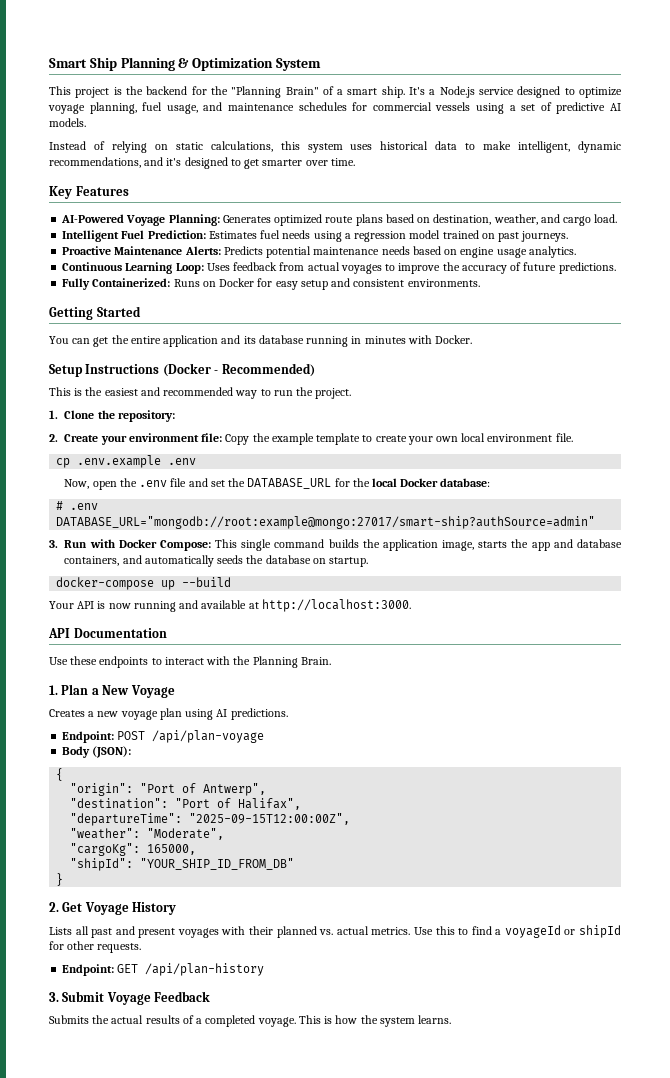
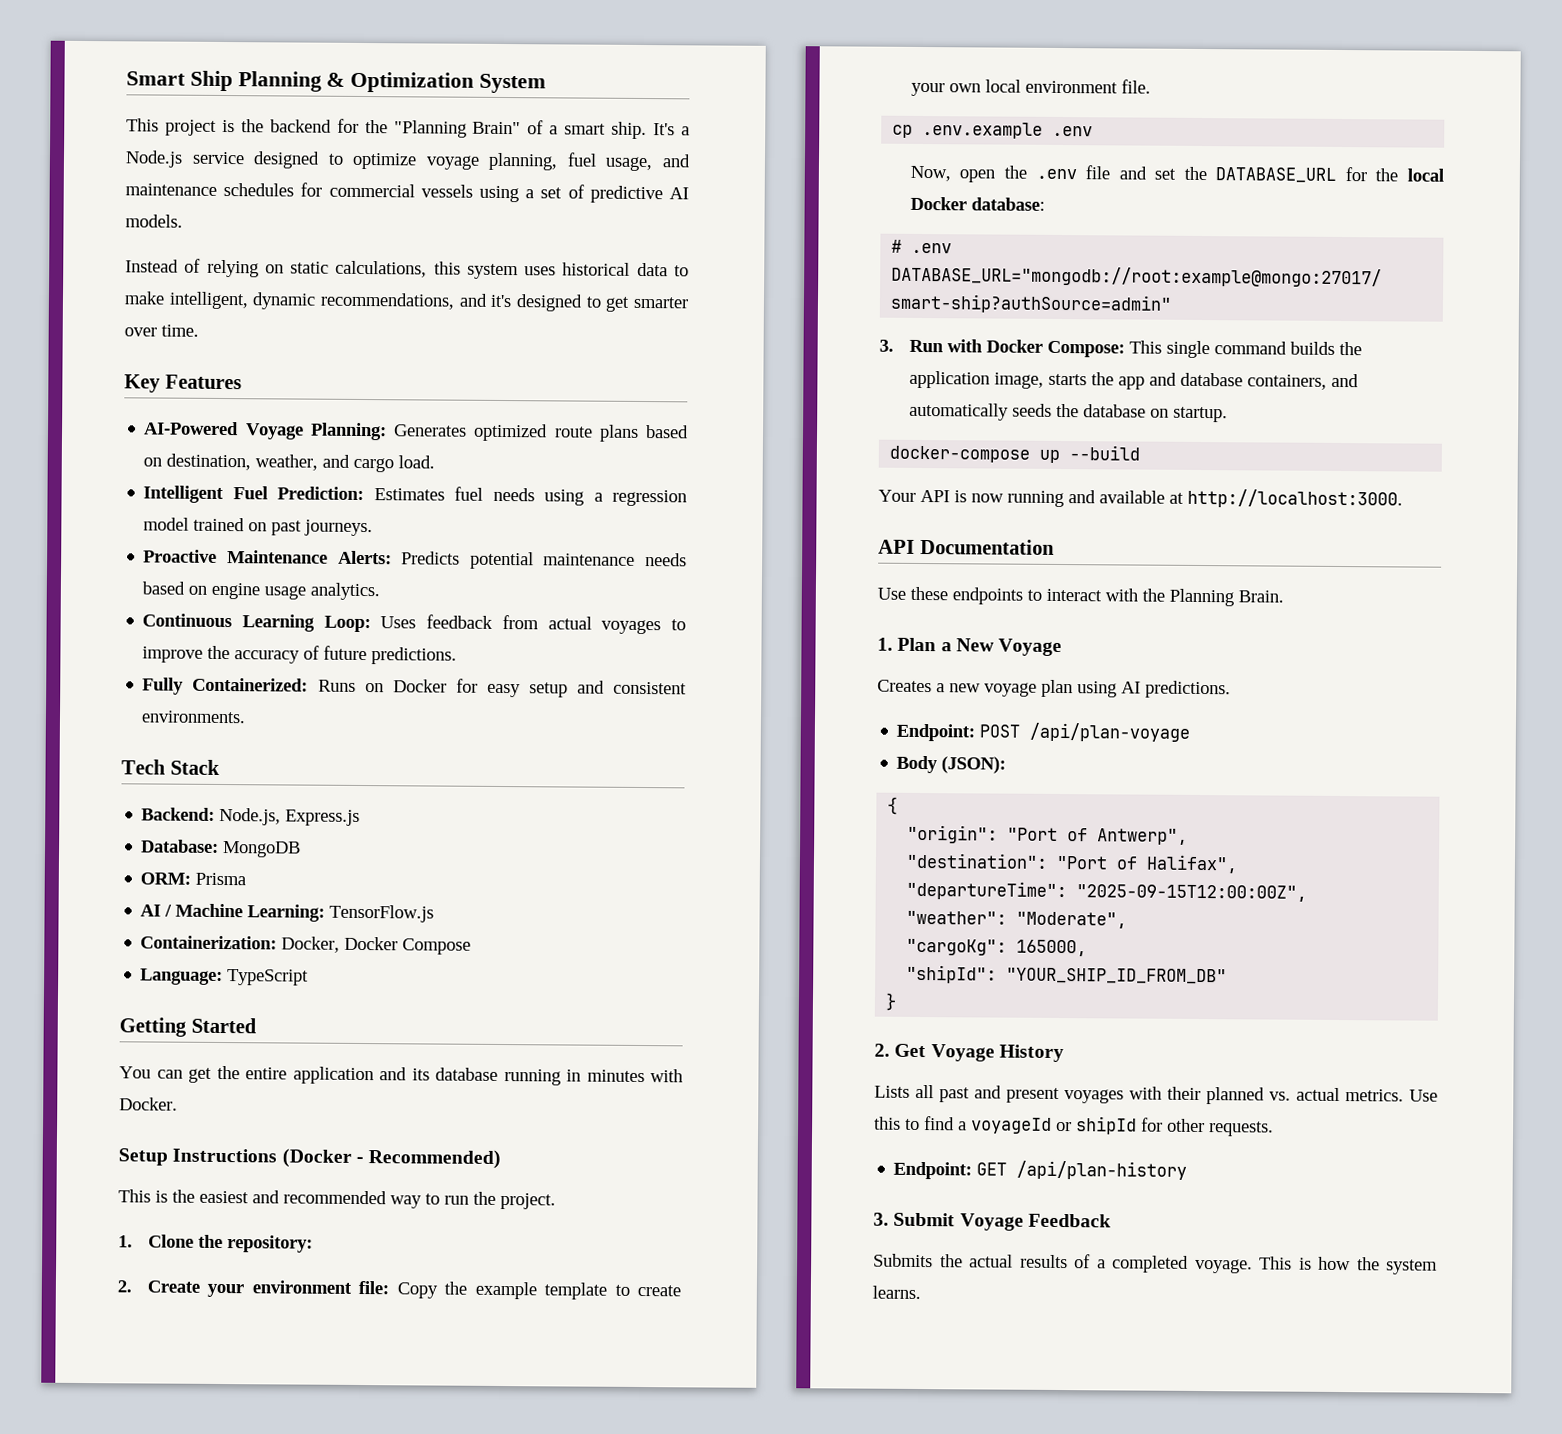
+ Tech Stack
+ Backend: Node.js, Express.js
+ Database: MongoDB
+ ORM: Prisma
+ AI / Machine Learning: TensorFlow.js
+ Containerization: Docker, Docker Compose
+ Language: TypeScript

